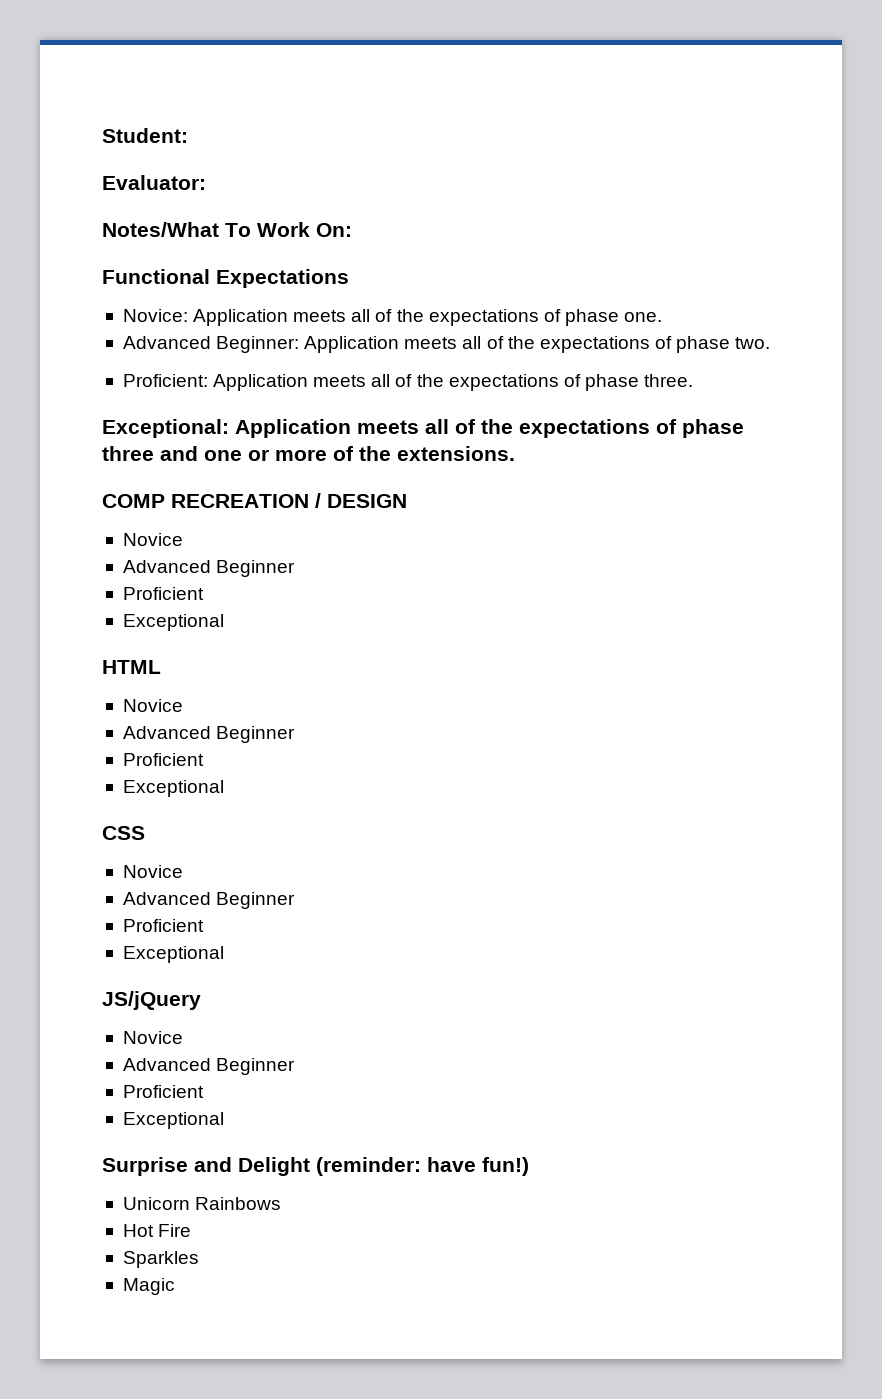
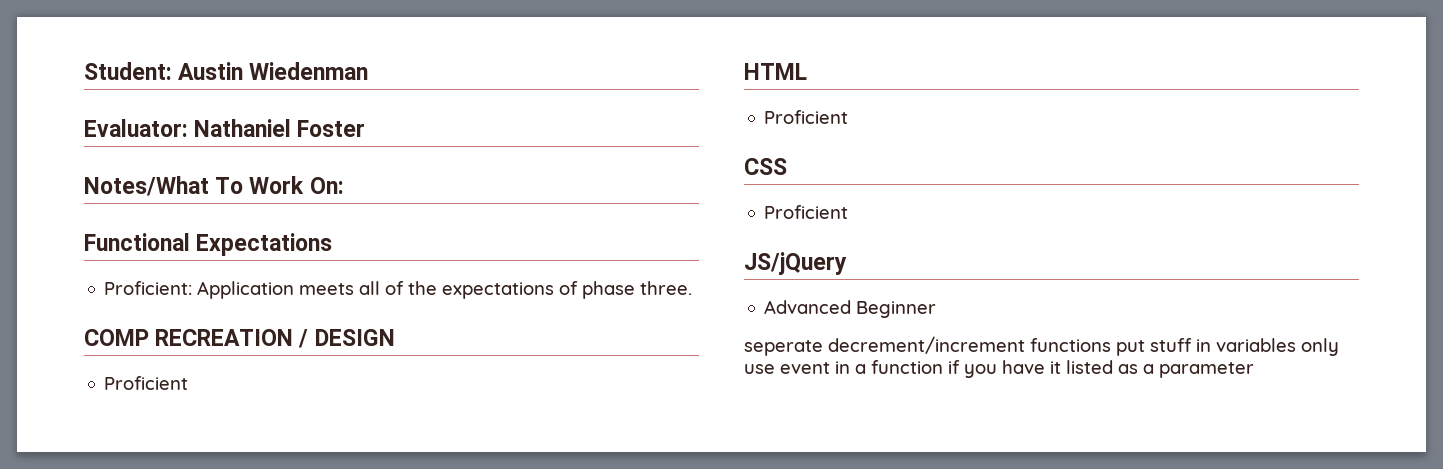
- Student:
+ Student: Austin Wiedenman
- Evaluator:
+ Evaluator: Nathaniel Foster
- Novice: Application meets all of the expectations of phase one.
- Advanced Beginner: Application meets all of the expectations of phase two.
- Exceptional: Application meets all of the expectations of phase three and one or more of the extensions.
  COMP RECREATION / DESIGN
- Novice
+ Proficient
+ HTML
+ Proficient
+ CSS
+ Proficient
+ JS/jQuery
  Advanced Beginner
- Proficient
- Exceptional
- HTML
- Novice
- Advanced Beginner
- Proficient
- Exceptional
- CSS
- Novice
- Advanced Beginner
- Proficient
- Exceptional
- JS/jQuery
- Novice
- Advanced Beginner
- Proficient
- Exceptional
- Surprise and Delight (reminder: have fun!)
- Unicorn Rainbows
- Hot Fire
- Sparkles
- Magic
+ seperate decrement/increment functions put stuff in variables only use event in a function if you have it listed as a parameter

